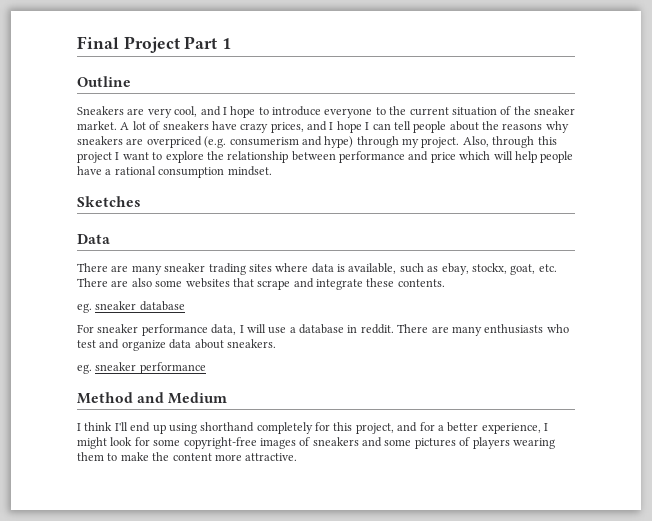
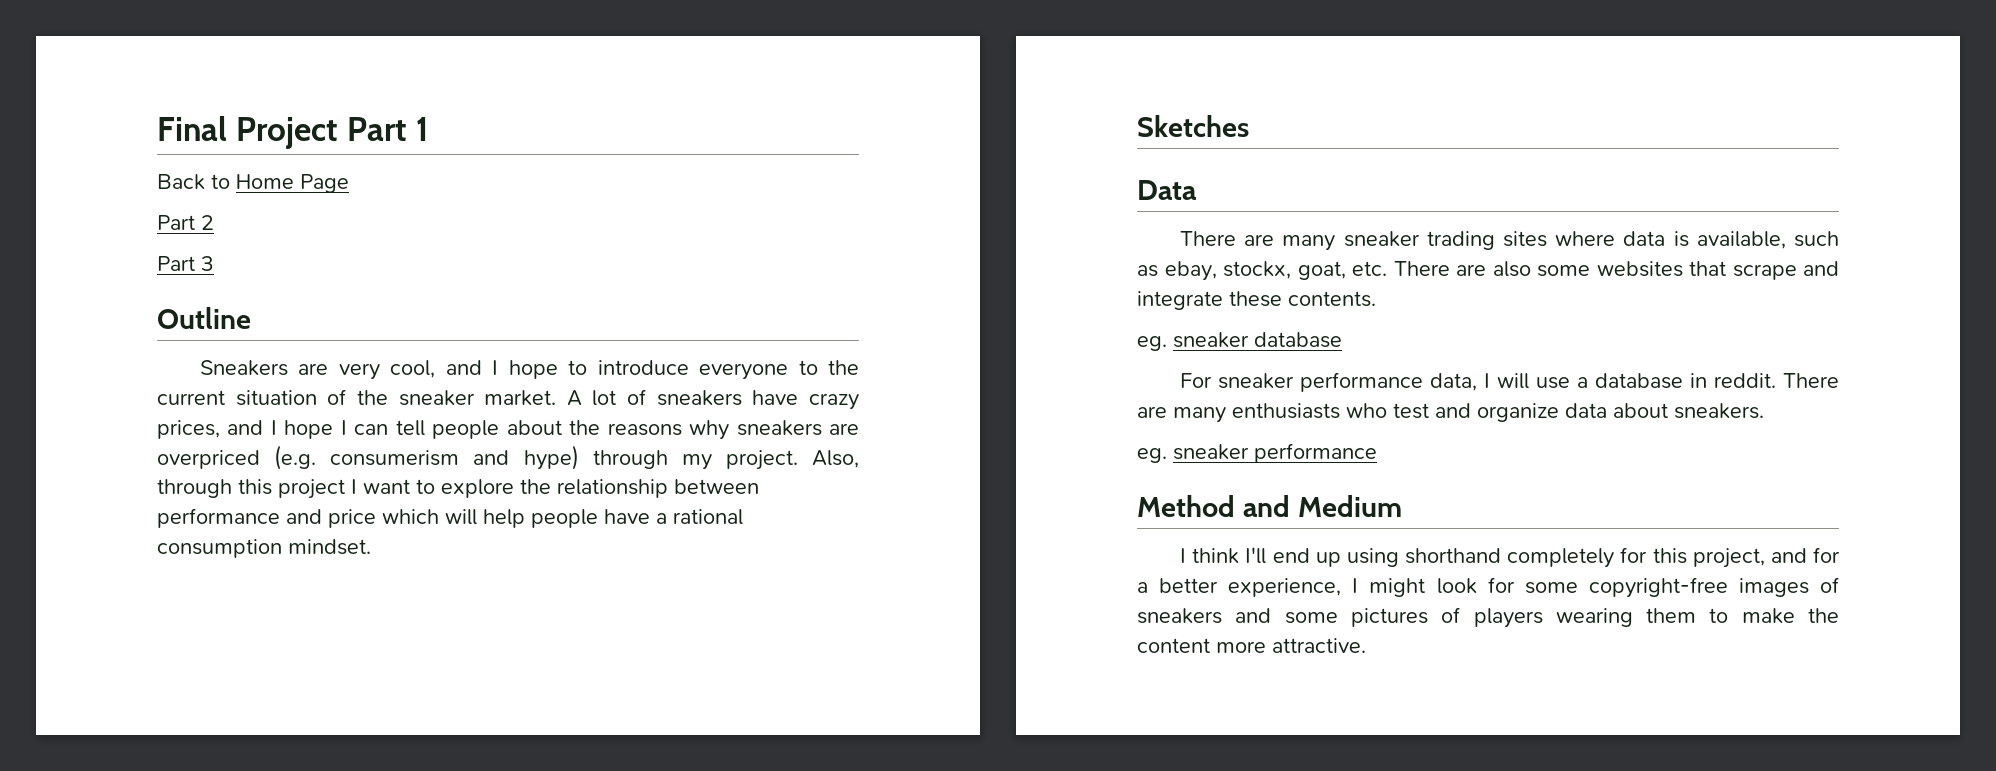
+ Back to Home Page
+ Part 2
+ Part 3

